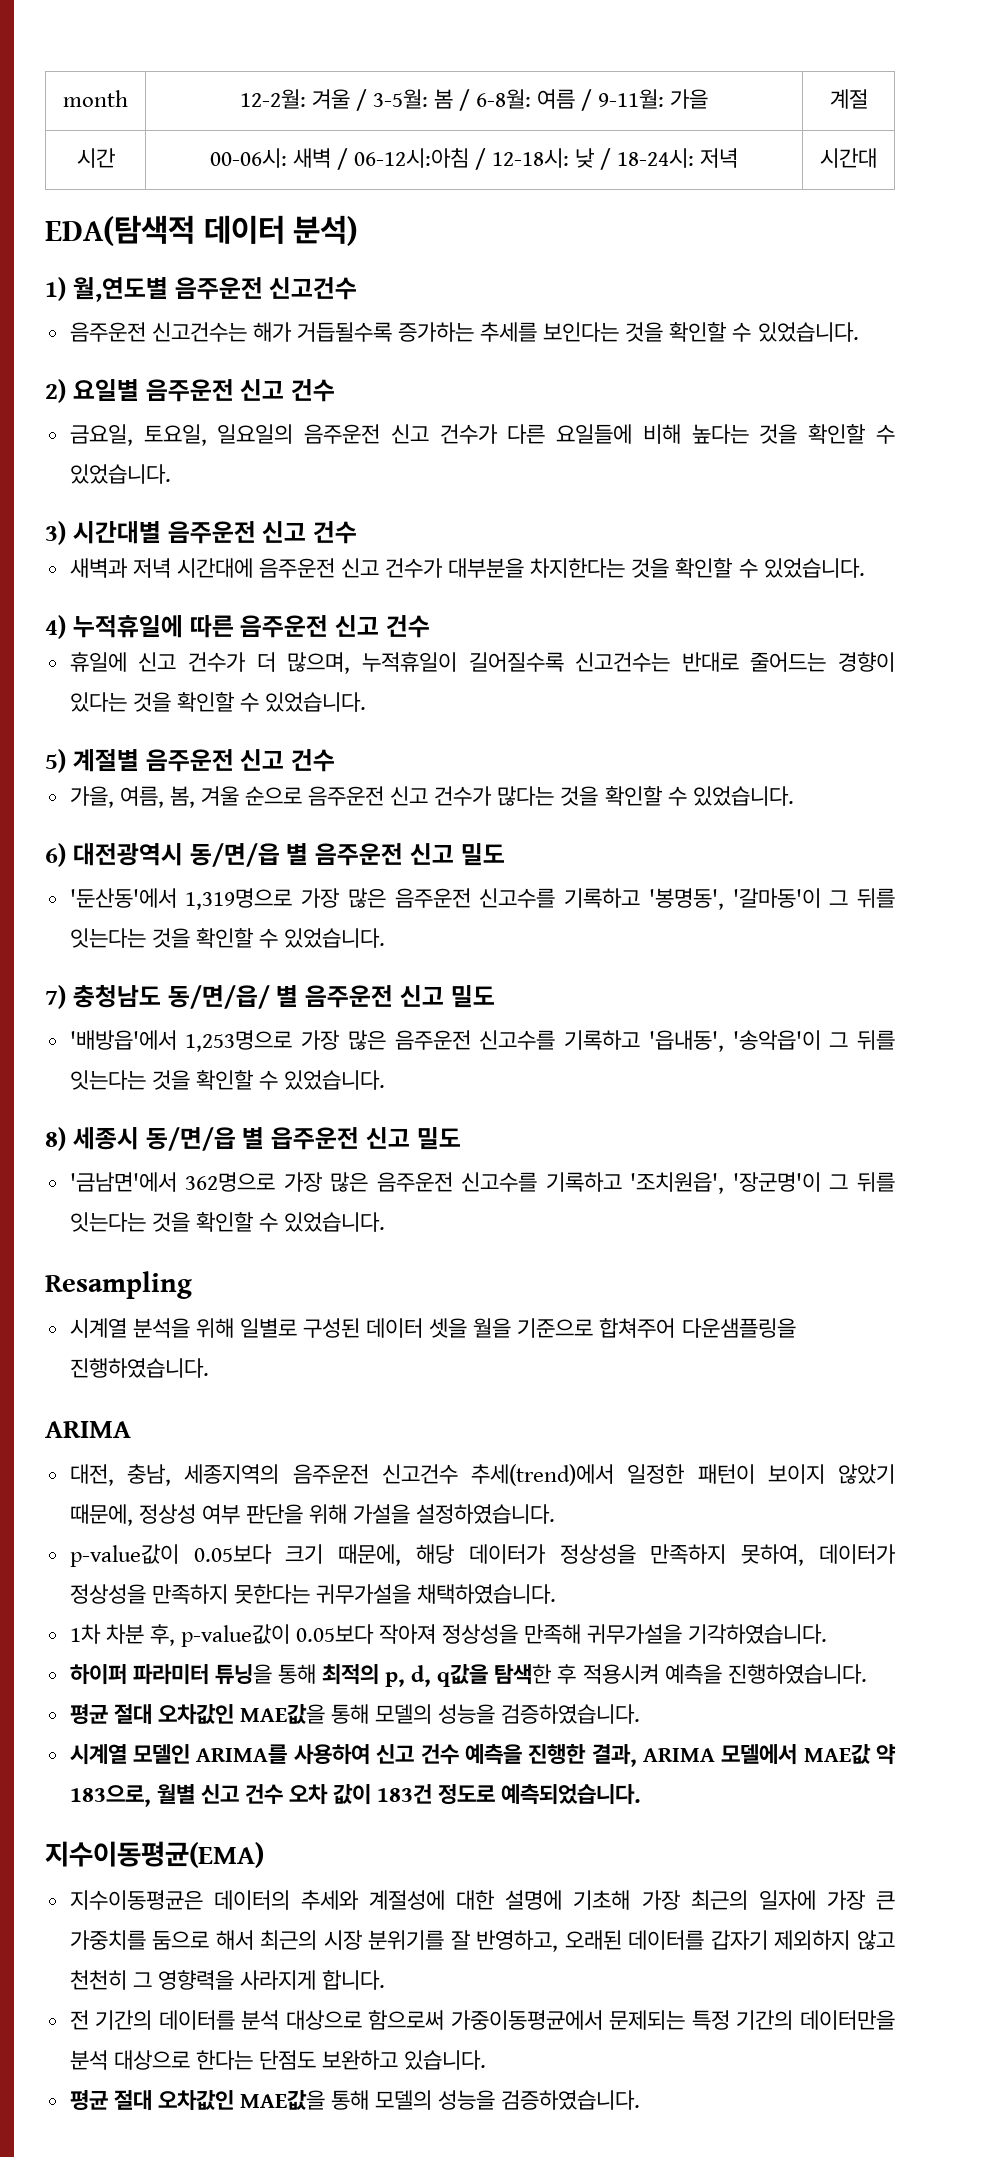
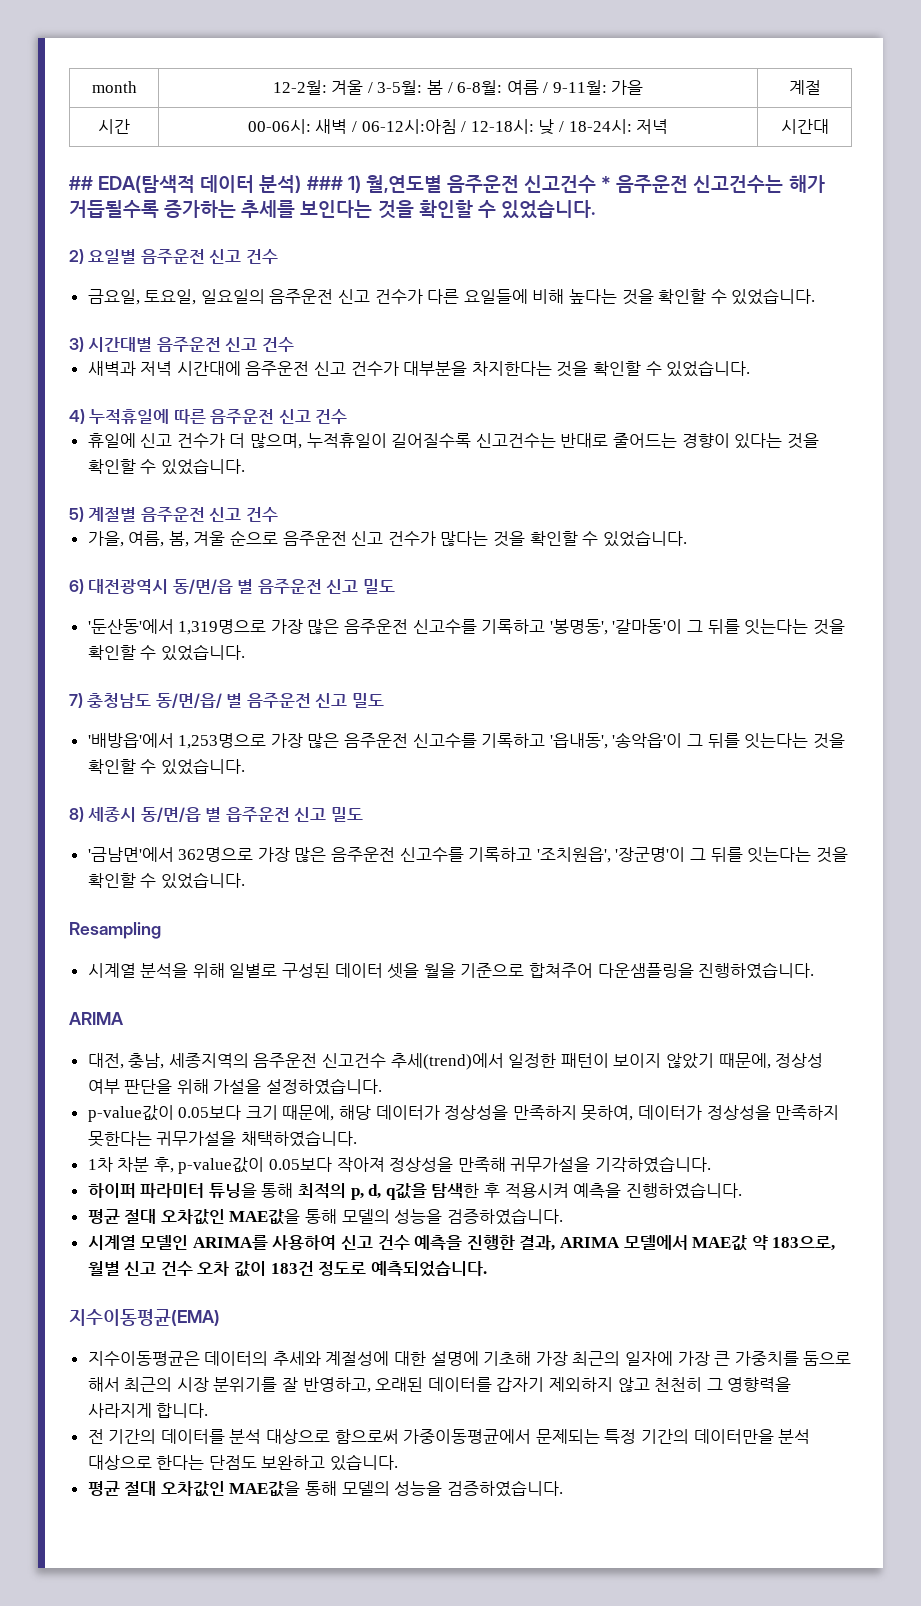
- EDA(탐색적 데이터 분석)
- 1) 월,연도별 음주운전 신고건수
- 음주운전 신고건수는 해가 거듭될수록 증가하는 추세를 보인다는 것을 확인할 수 있었습니다.
+ ## EDA(탐색적 데이터 분석) ### 1) 월,연도별 음주운전 신고건수 * 음주운전 신고건수는 해가 거듭될수록 증가하는 추세를 보인다는 것을 확인할 수 있었습니다.

